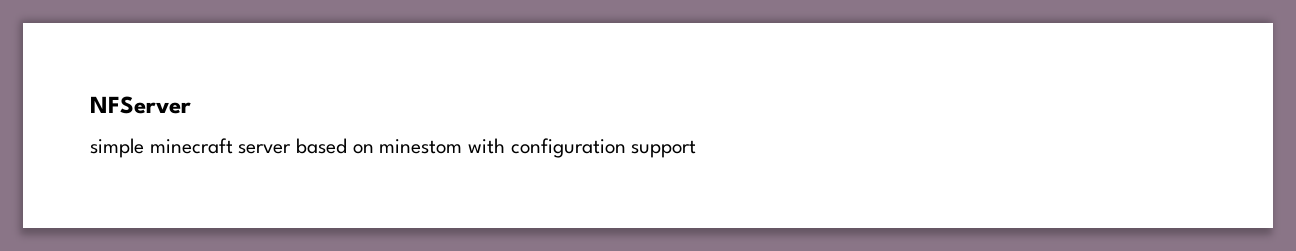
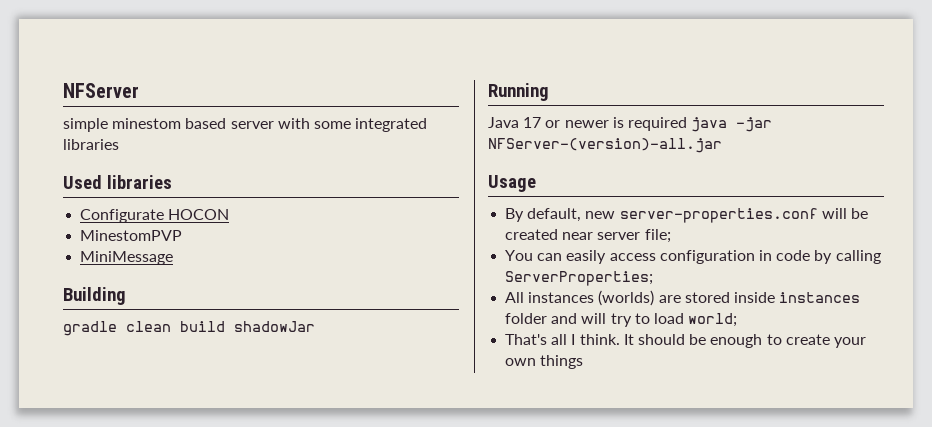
- simple minecraft server based on minestom with configuration support
+ simple minestom based server with some integrated libraries
+ Used libraries
+ Configurate HOCON
+ MinestomPVP
+ MiniMessage
+ Building
+ gradle clean build shadowJar
+ Running
+ Java 17 or newer is required java -jar NFServer-(version)-all.jar
+ Usage
+ By default, new server-properties.conf will be created near server file;
+ You can easily access configuration in code by calling ServerProperties;
+ All instances (worlds) are stored inside instances folder and will try to load world;
+ That's all I think. It should be enough to create your own things

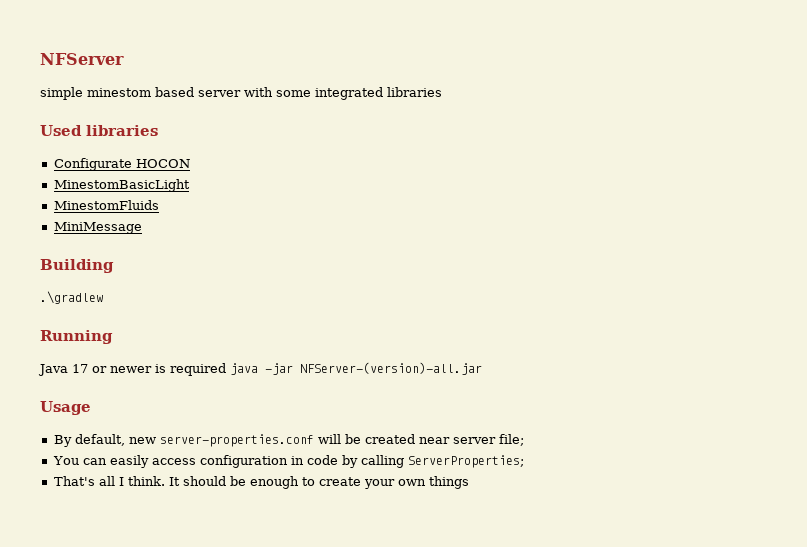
- MinestomPVP
+ MinestomBasicLight
+ MinestomFluids
- gradle clean build shadowJar
+ .\gradlew
- All instances (worlds) are stored inside instances folder and will try to load world;

